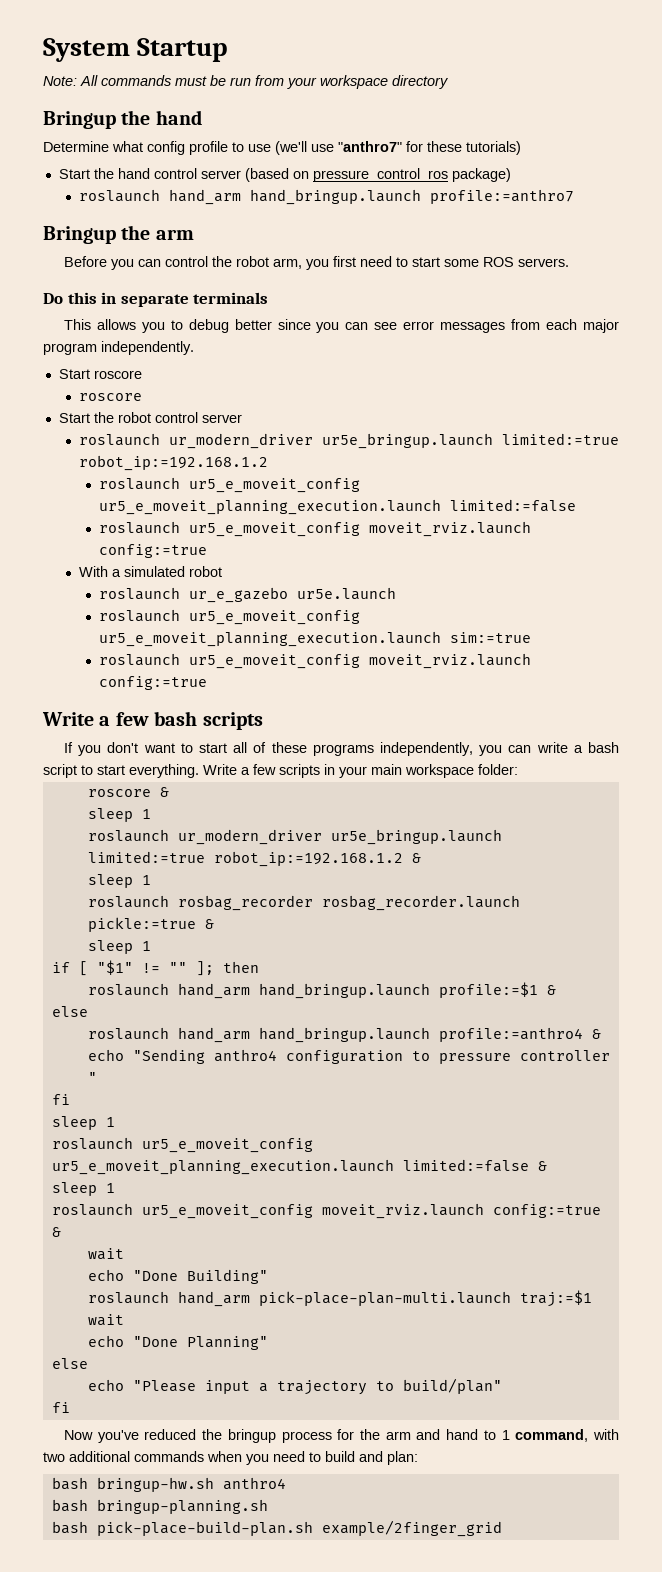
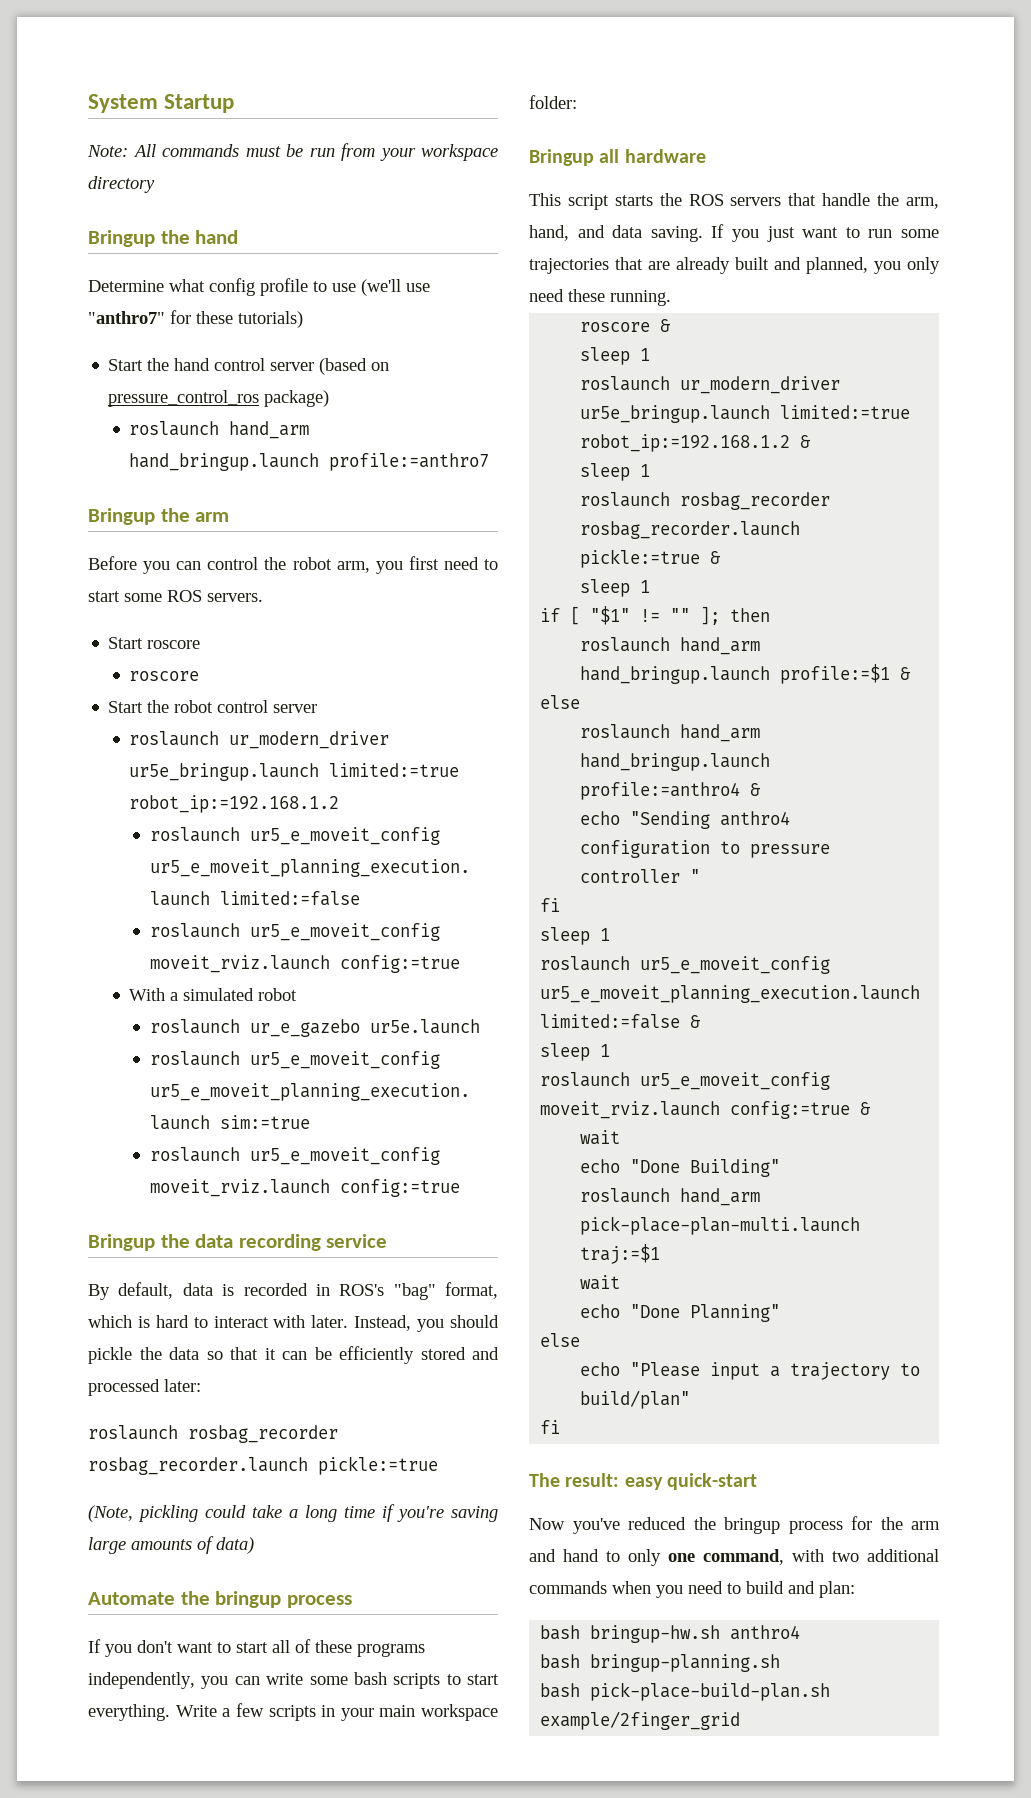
- Do this in separate terminals
- This allows you to debug better since you can see error messages from each major program independently.
- Write a few bash scripts
+ Bringup the data recording service
+ By default, data is recorded in ROS's "bag" format, which is hard to interact with later. Instead, you should pickle the data so that it can be efficiently stored and processed later:
+ roslaunch rosbag_recorder rosbag_recorder.launch pickle:=true
+ (Note, pickling could take a long time if you're saving large amounts of data)
+ Automate the bringup process
- If you don't want to start all of these programs independently, you can write a bash script to start everything.
+ If you don't want to start all of these programs independently, you can write some bash scripts to start everything.
+ Bringup all hardware
+ This script starts the ROS servers that handle the arm, hand, and data saving. If you just want to run some trajectories that are already built and planned, you only need these running.
+ The result: easy quick-start
- Now you've reduced the bringup process for the arm and hand to 1 command, with two additional commands when you need to build and plan:
+ Now you've reduced the bringup process for the arm and hand to only one command, with two additional commands when you need to build and plan:

